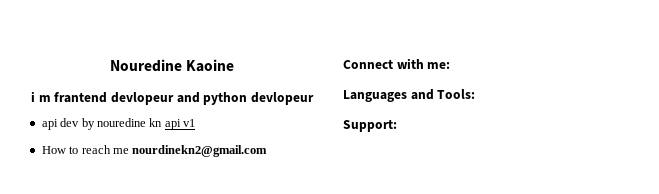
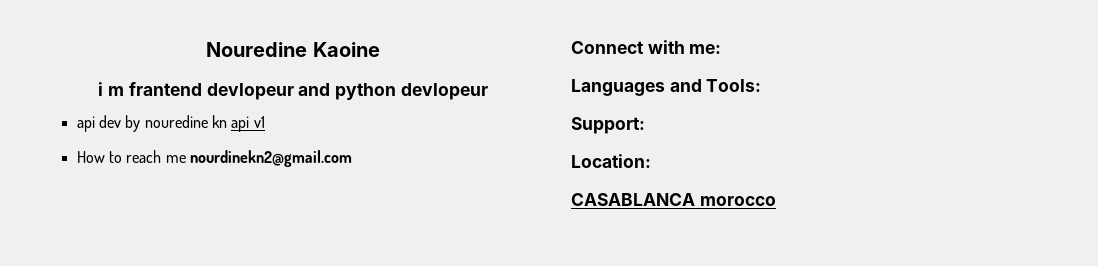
+ Location:
+ CASABLANCA morocco

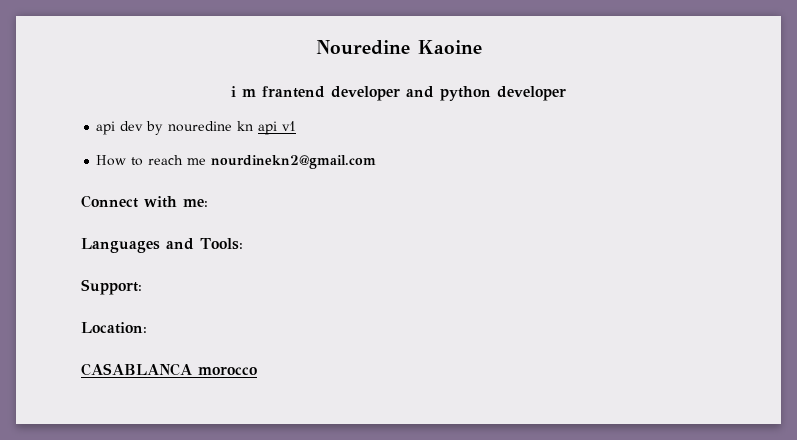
- i m frantend devlopeur and python devlopeur
+ i m frantend developer and python developer

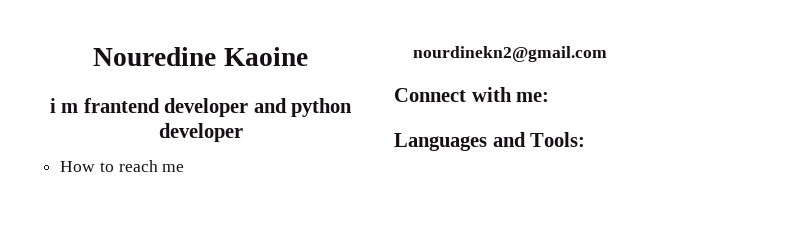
- api dev by nouredine kn api v1
- Support:
- Location:
- CASABLANCA morocco

